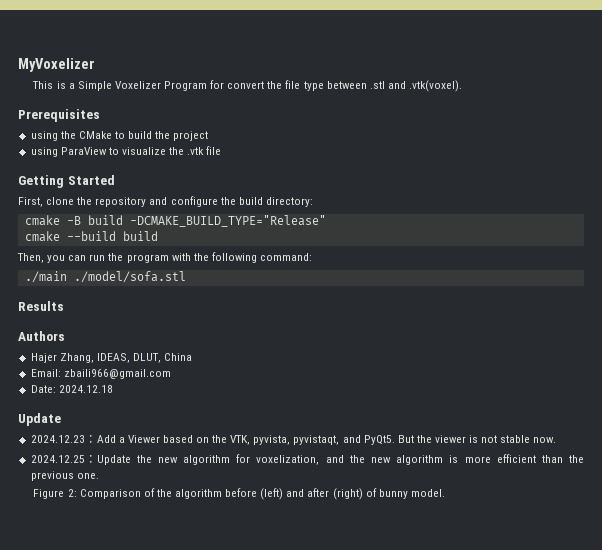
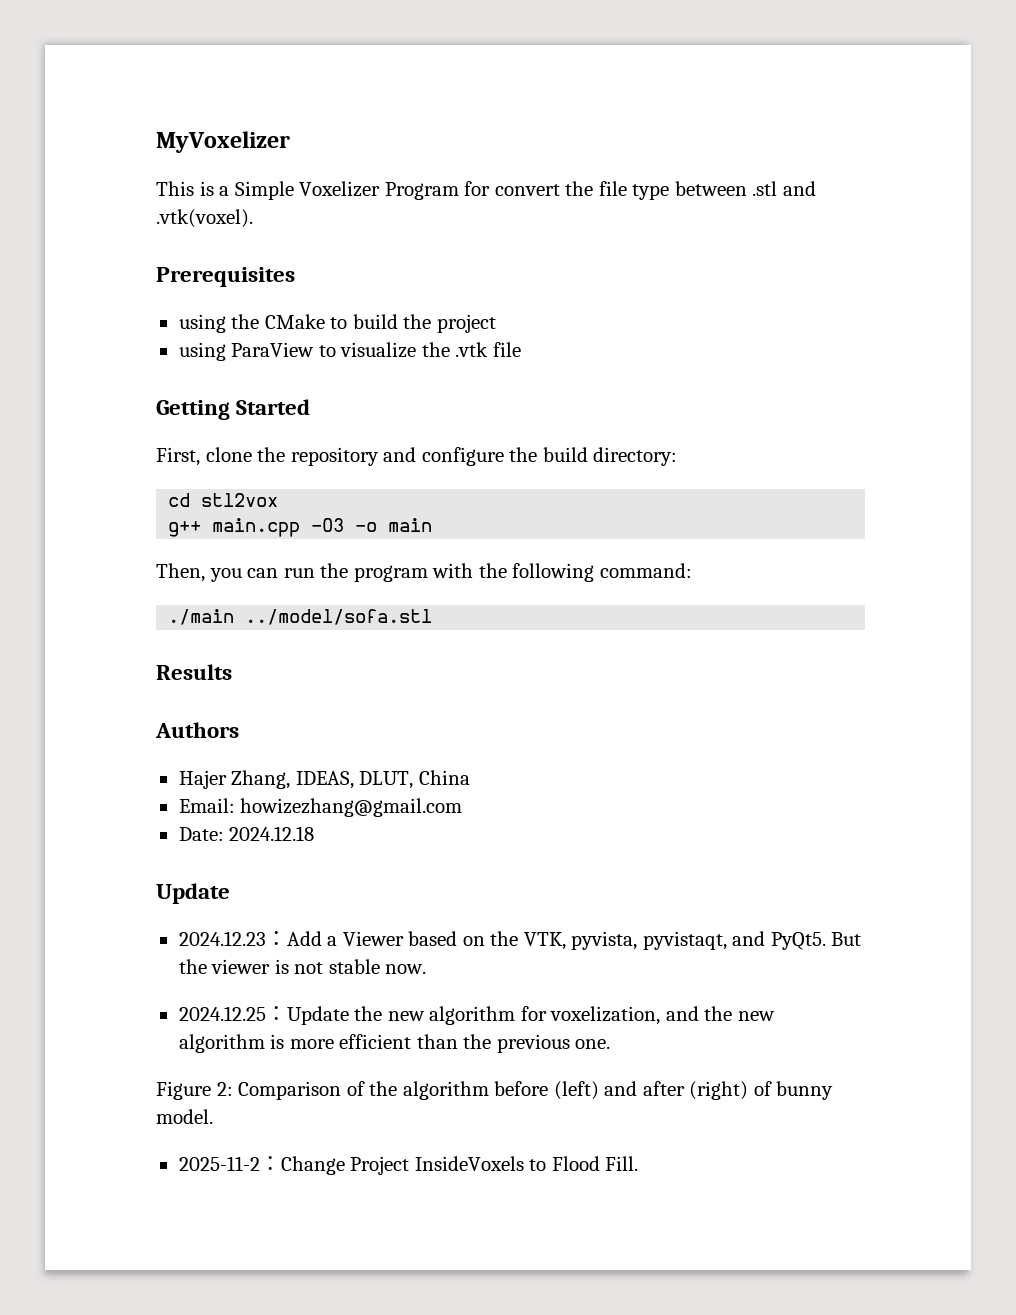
- cmake -B build -DCMAKE_BUILD_TYPE="Release"
- cmake --build build
+ cd stl2vox
+ g++ main.cpp -O3 -o main
- ./main ./model/sofa.stl
+ ./main ../model/sofa.stl
- Email: zbaili966@gmail.com
+ Email: howizezhang@gmail.com
+ 2025-11-2：Change Project InsideVoxels to Flood Fill.

